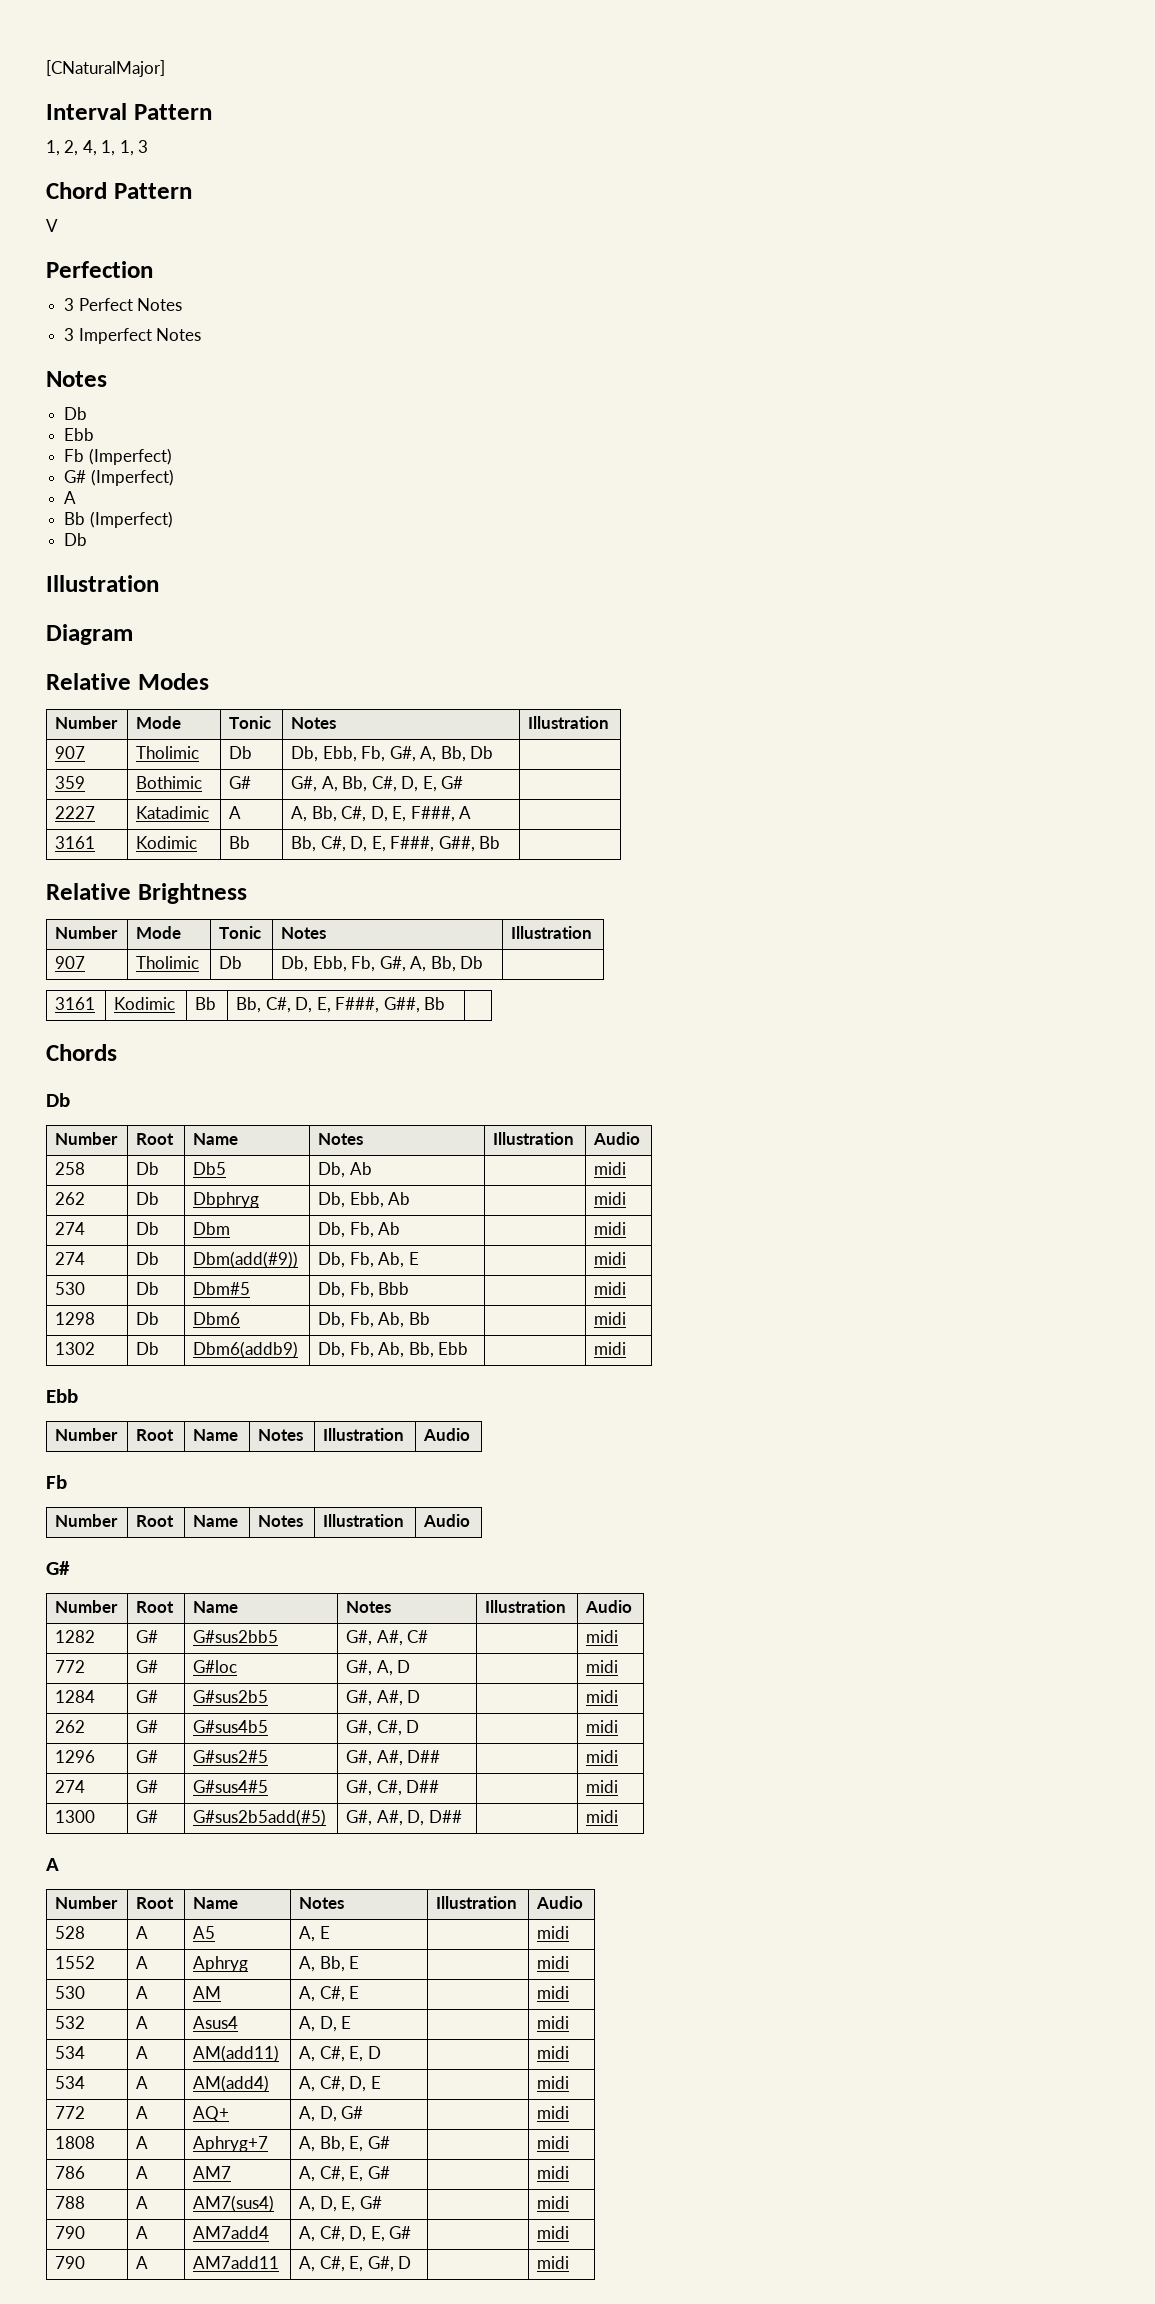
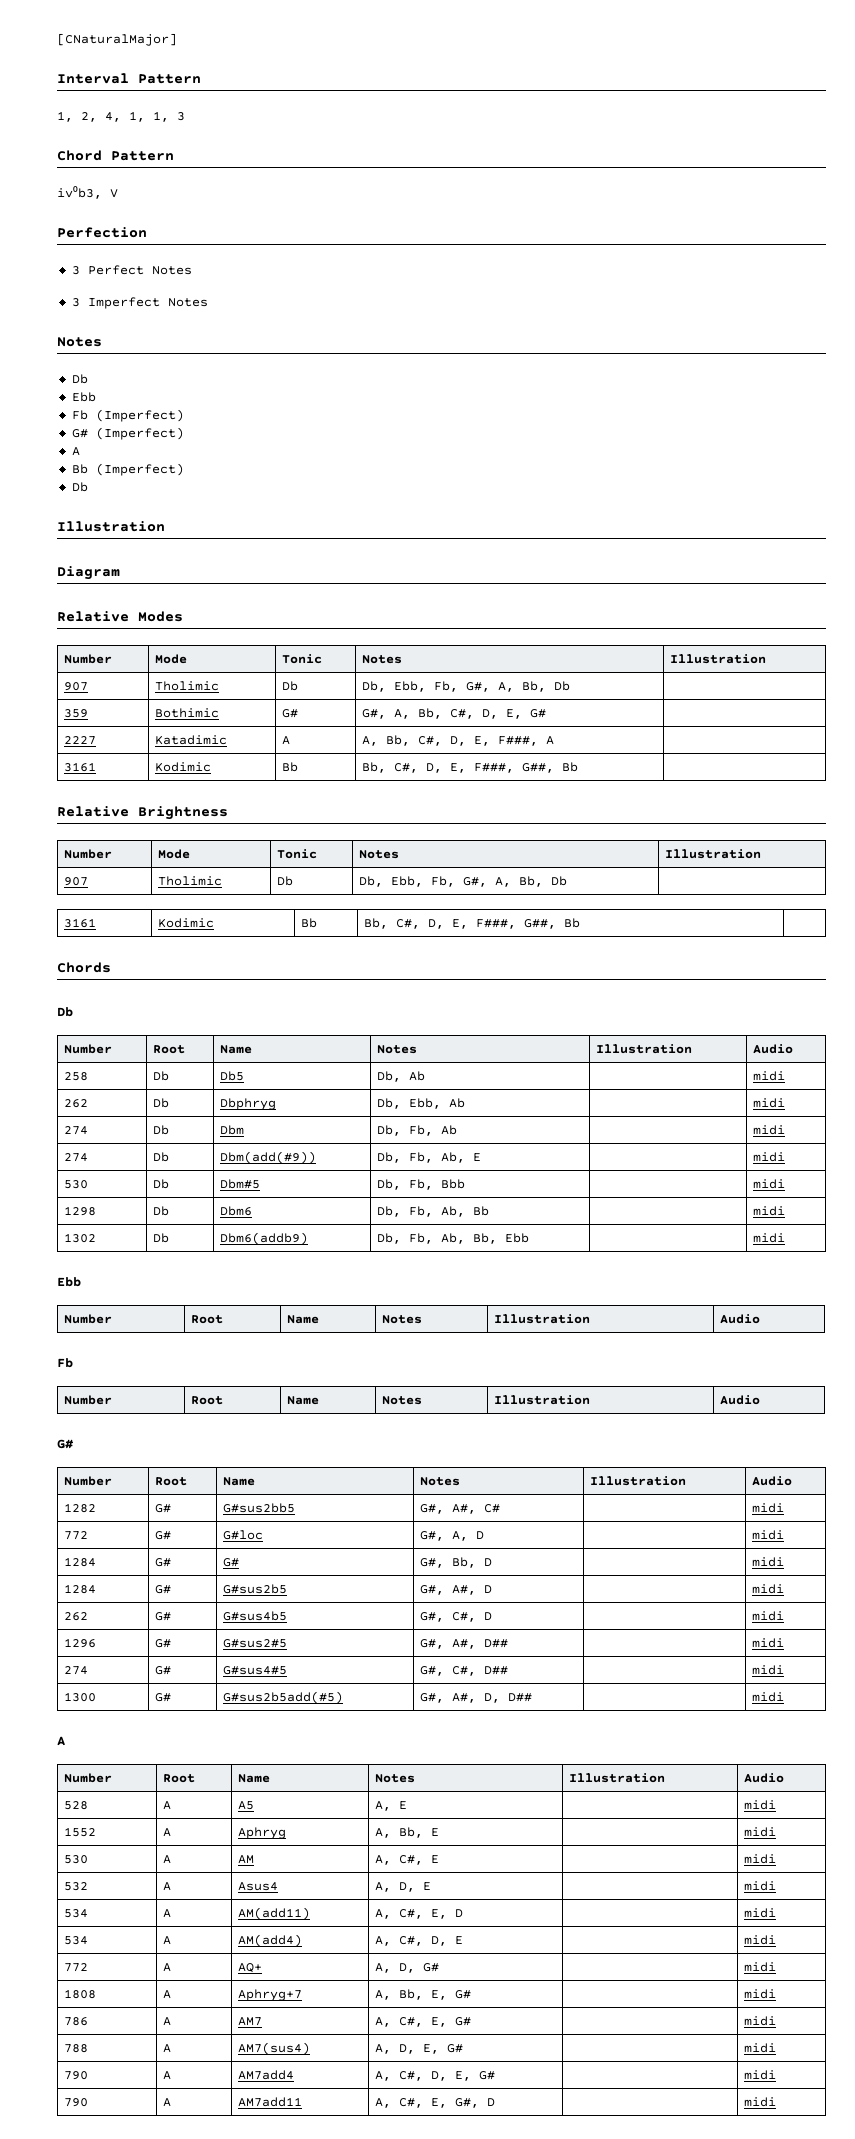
- V
+ iv⁰b3, V
+ 1284 | G# | G# | G#, Bb, D | | midi

